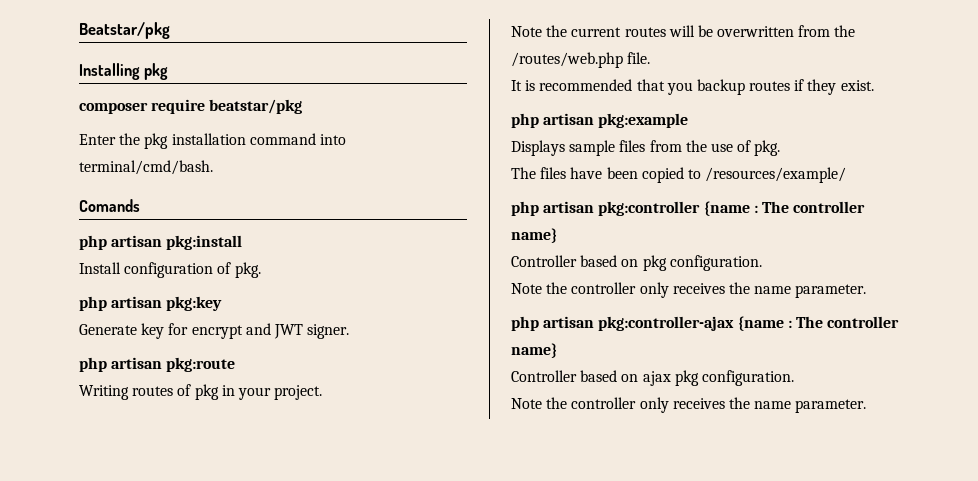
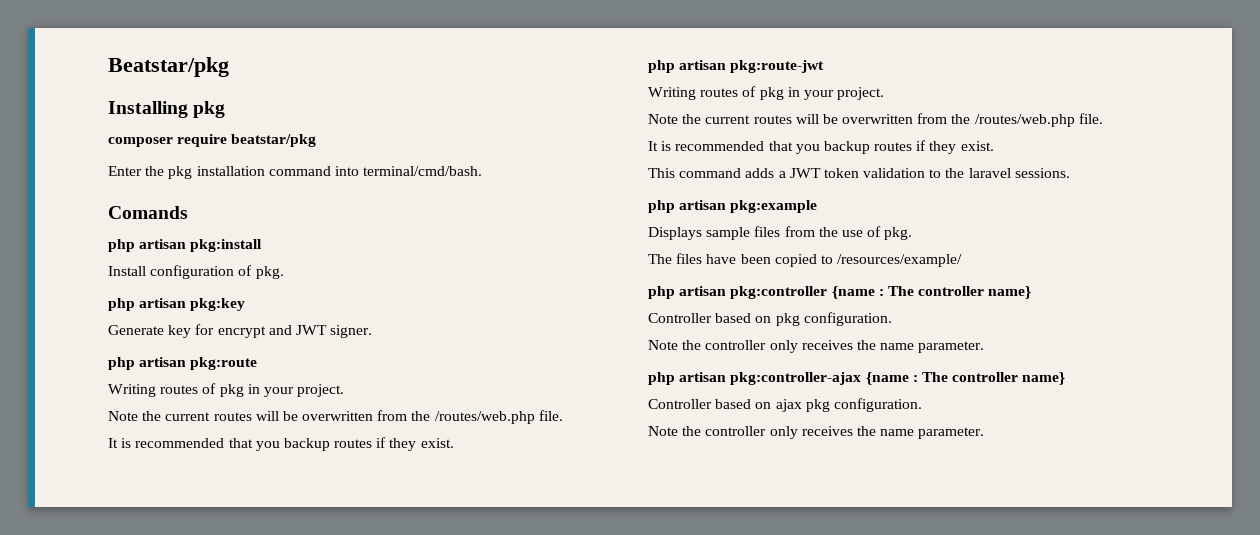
+ php artisan pkg:route-jwt
+ Writing routes of pkg in your project.
+ Note the current routes will be overwritten from the /routes/web.php file.
+ It is recommended that you backup routes if they exist.
+ This command adds a JWT token validation to the laravel sessions.

